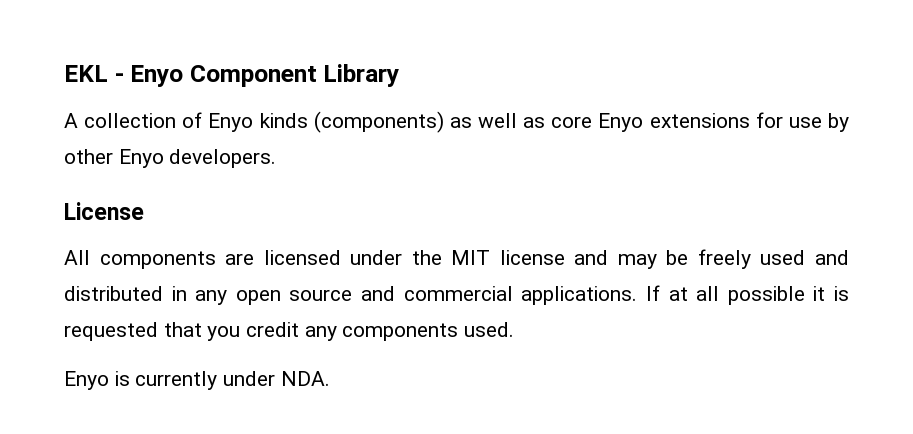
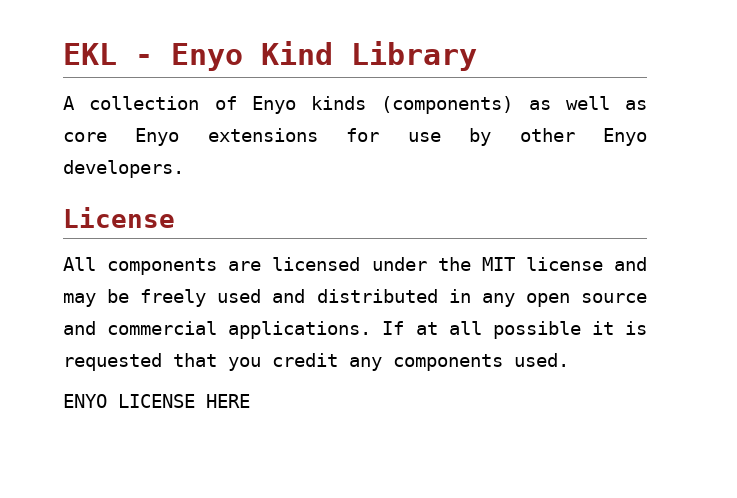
- EKL - Enyo Component Library
+ EKL - Enyo Kind Library
- Enyo is currently under NDA.
+ ENYO LICENSE HERE

